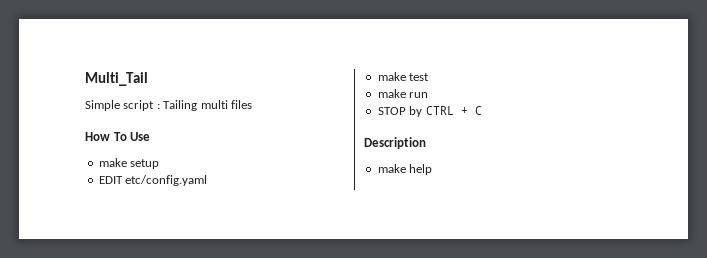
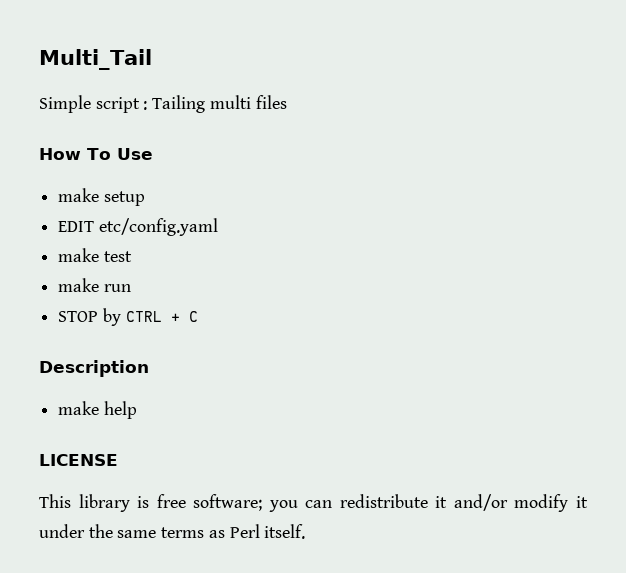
+ LICENSE
+ This library is free software; you can redistribute it and/or modify it under the same terms as Perl itself.

